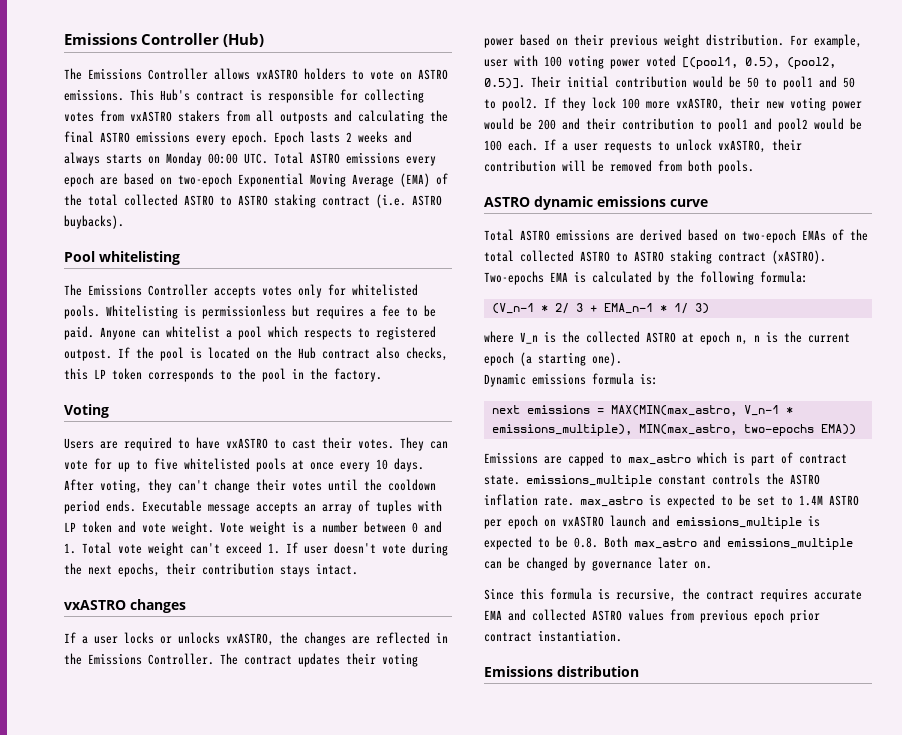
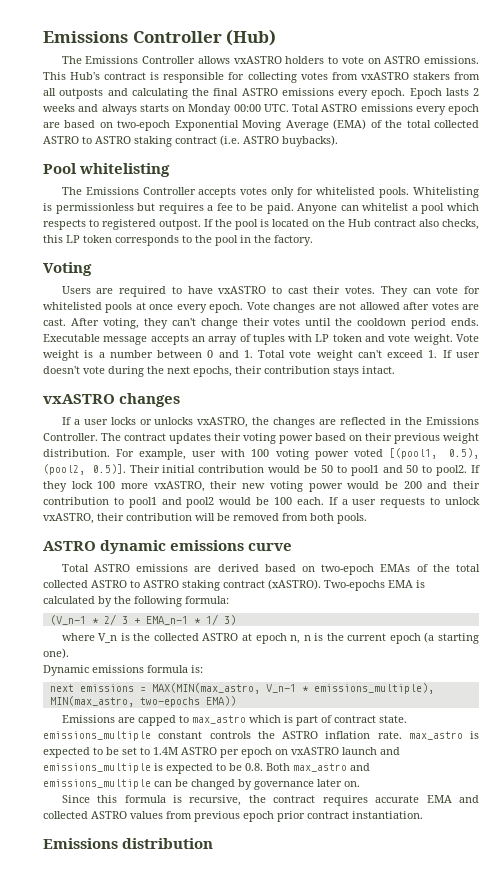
- They can vote for up to five whitelisted pools at once every 10 days.
+ They can vote for whitelisted pools at once every epoch. Vote changes are not allowed after votes are cast.

